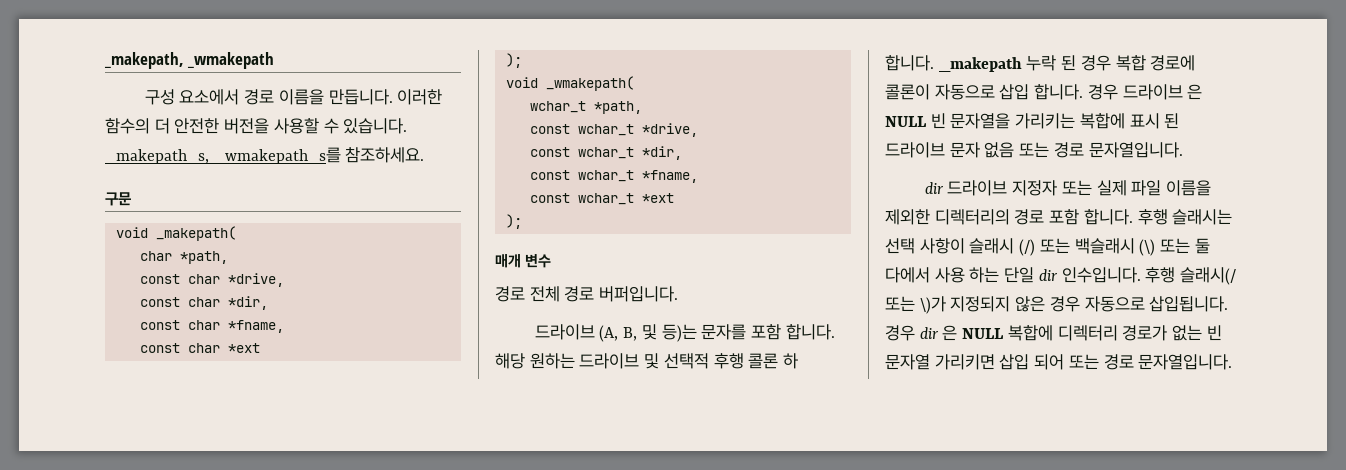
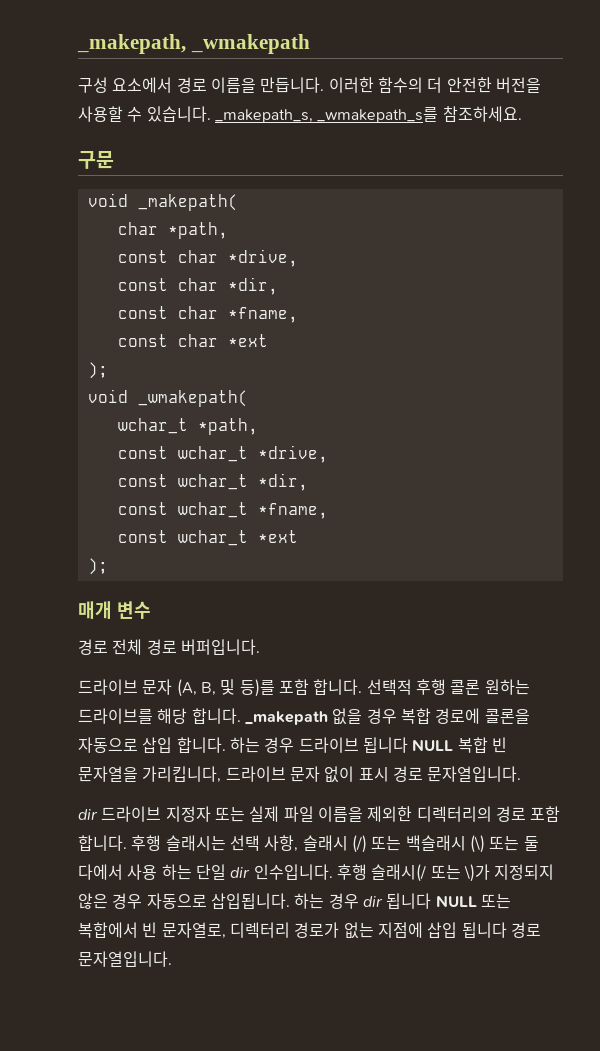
- 드라이브 (A, B, 및 등)는 문자를 포함 합니다. 해당 원하는 드라이브 및 선택적 후행 콜론 하 합니다. _makepath 누락 된 경우 복합 경로에 콜론이 자동으로 삽입 합니다.
+ 드라이브 문자 (A, B, 및 등)를 포함 합니다. 선택적 후행 콜론 원하는 드라이브를 해당 합니다. _makepath 없을 경우 복합 경로에 콜론을 자동으로 삽입 합니다.
- 경우 드라이브 은 NULL 빈 문자열을 가리키는 복합에 표시 된 드라이브 문자 없음 또는 경로 문자열입니다.
+ 하는 경우 드라이브 됩니다 NULL 복합 빈 문자열을 가리킵니다, 드라이브 문자 없이 표시 경로 문자열입니다.
- 후행 슬래시는 선택 사항이 슬래시 (/) 또는 백슬래시 (\) 또는 둘 다에서 사용 하는 단일 dir 인수입니다.
+ 후행 슬래시는 선택 사항, 슬래시 (/) 또는 백슬래시 (\) 또는 둘 다에서 사용 하는 단일 dir 인수입니다.
- 경우 dir 은 NULL 복합에 디렉터리 경로가 없는 빈 문자열 가리키면 삽입 되어 또는 경로 문자열입니다.
+ 하는 경우 dir 됩니다 NULL 또는 복합에서 빈 문자열로, 디렉터리 경로가 없는 지점에 삽입 됩니다 경로 문자열입니다.

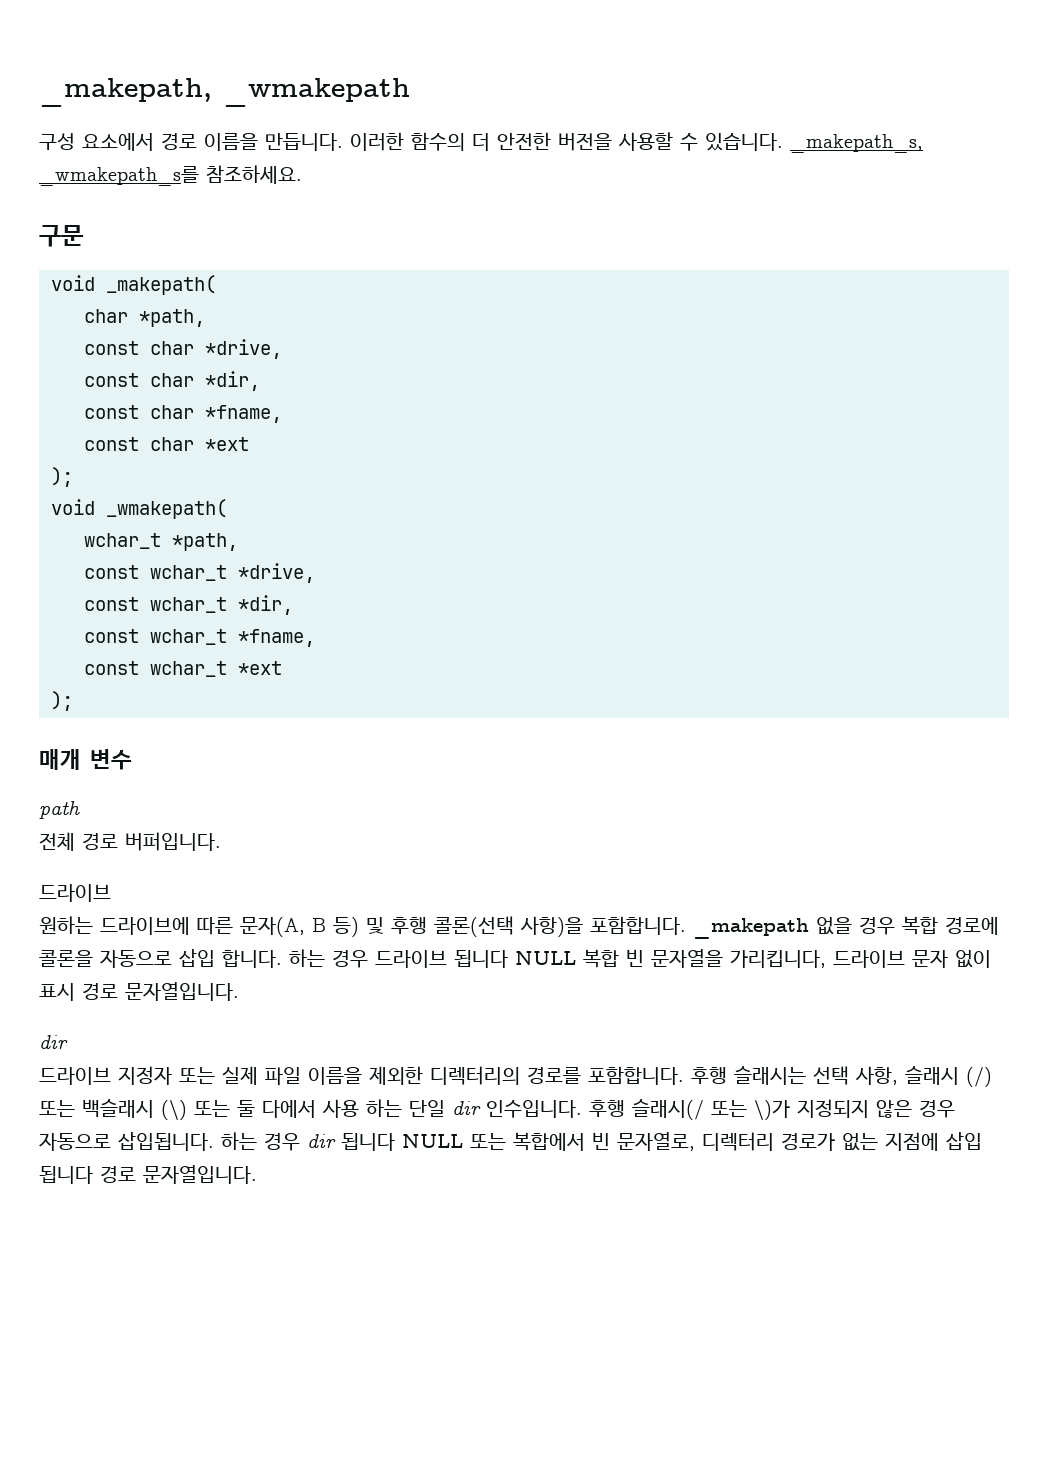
- 경로 전체 경로 버퍼입니다.
- 드라이브 문자 (A, B, 및 등)를 포함 합니다. 선택적 후행 콜론 원하는 드라이브를 해당 합니다.
+ path
+ 전체 경로 버퍼입니다.
+ 드라이브
+ 원하는 드라이브에 따른 문자(A, B 등) 및 후행 콜론(선택 사항)을 포함합니다.
  하는 경우 드라이브 됩니다 NULL 복합 빈 문자열을 가리킵니다, 드라이브 문자 없이 표시 경로 문자열입니다.
- dir 드라이브 지정자 또는 실제 파일 이름을 제외한 디렉터리의 경로 포함 합니다.
+ dir
+ 드라이브 지정자 또는 실제 파일 이름을 제외한 디렉터리의 경로를 포함합니다.

